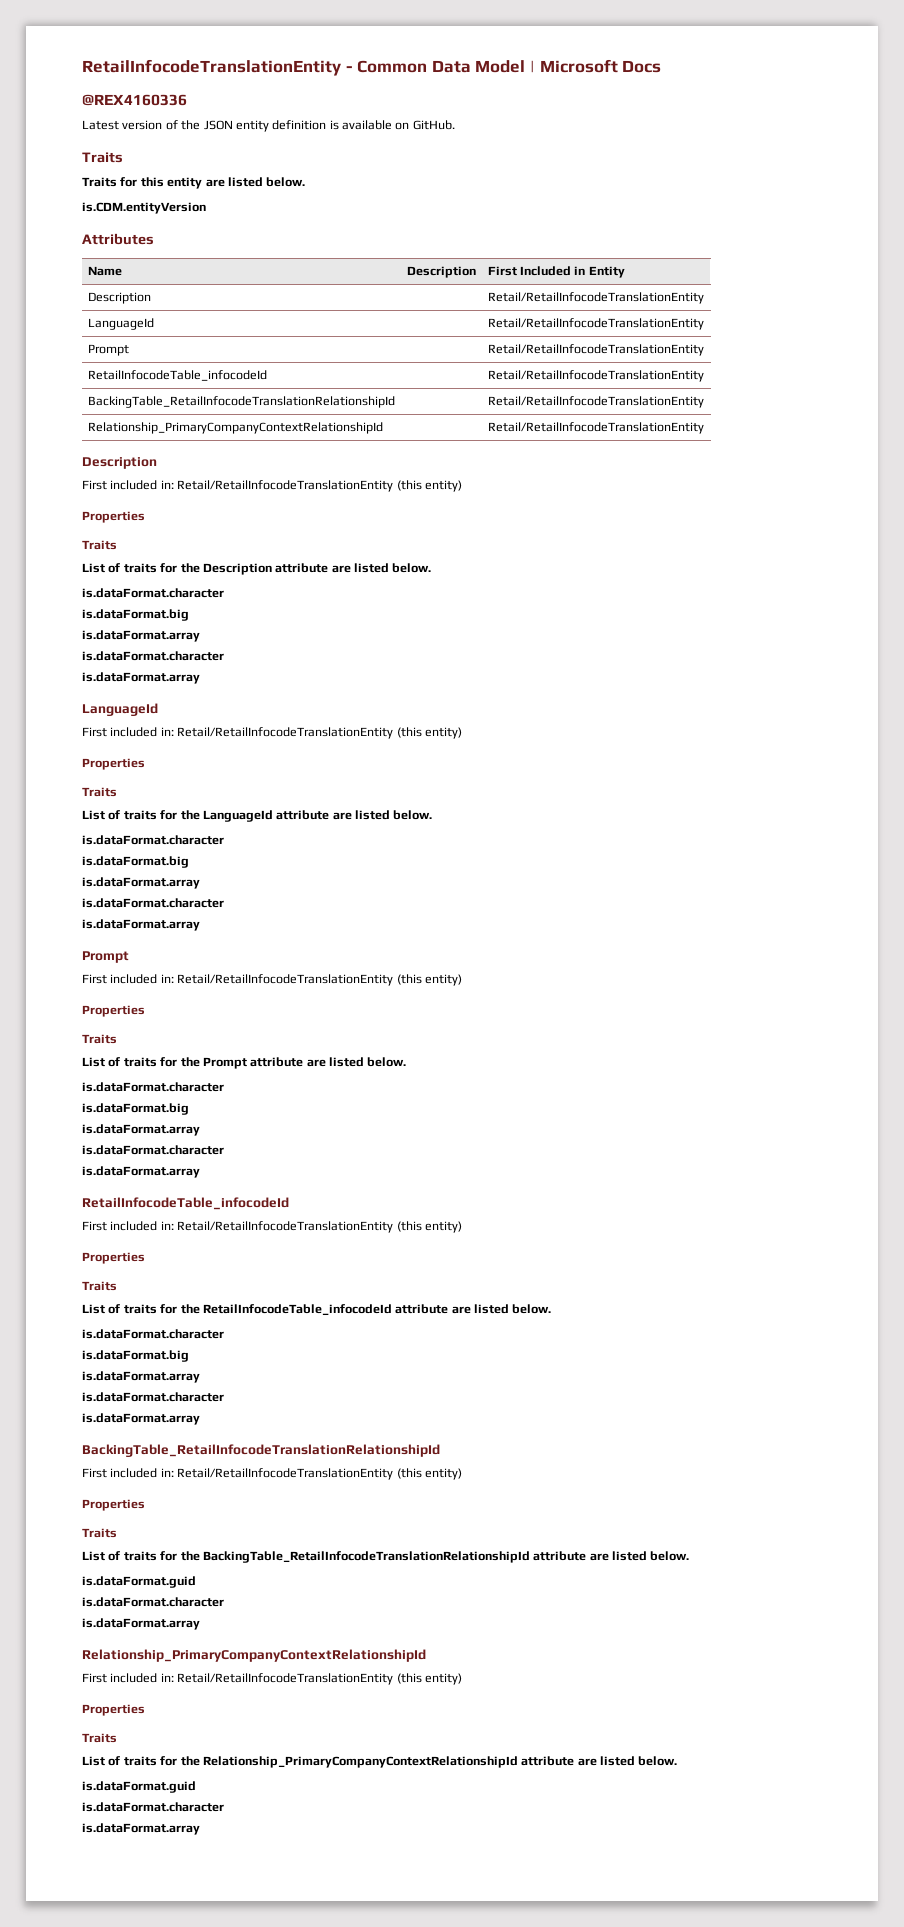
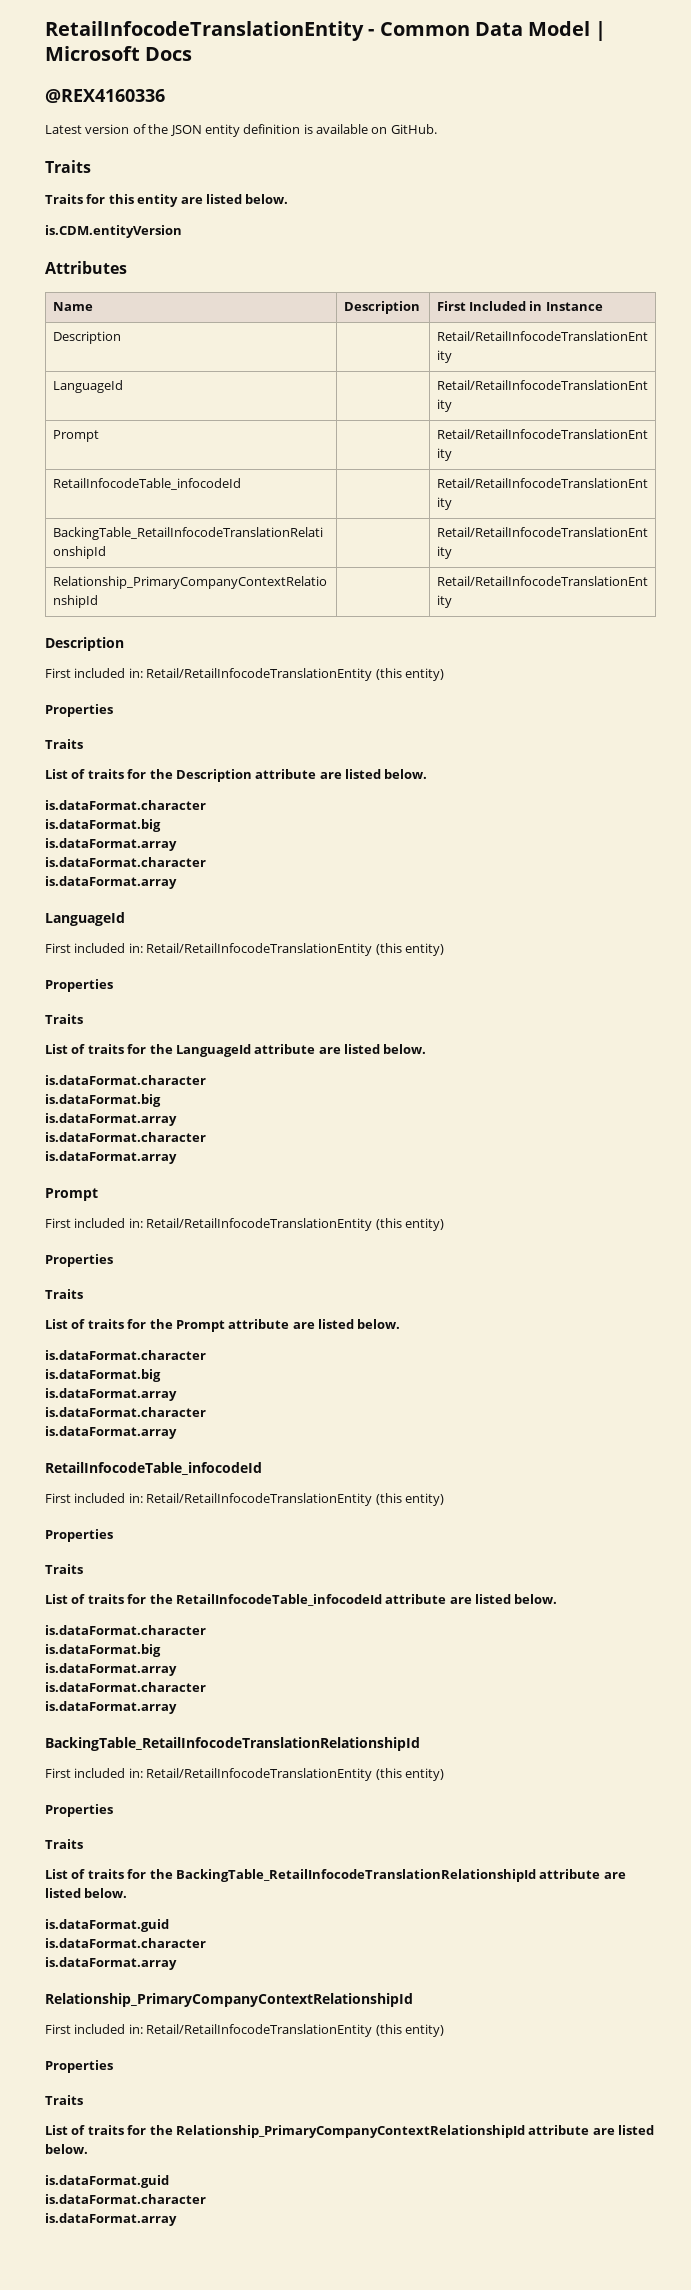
- Name | Description | First Included in Entity
+ Name | Description | First Included in Instance

